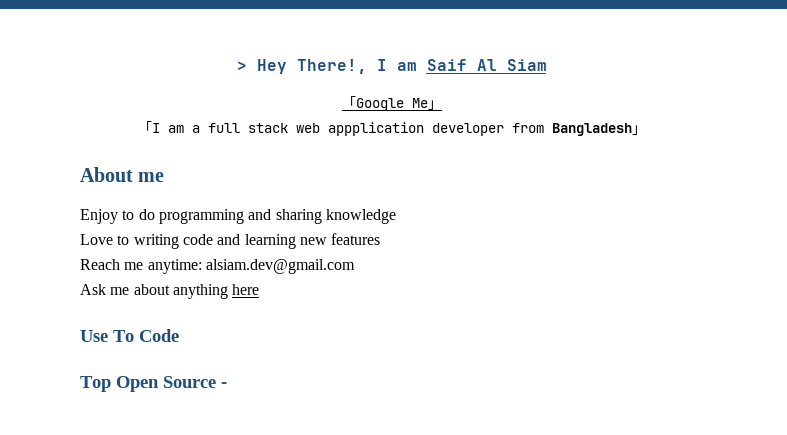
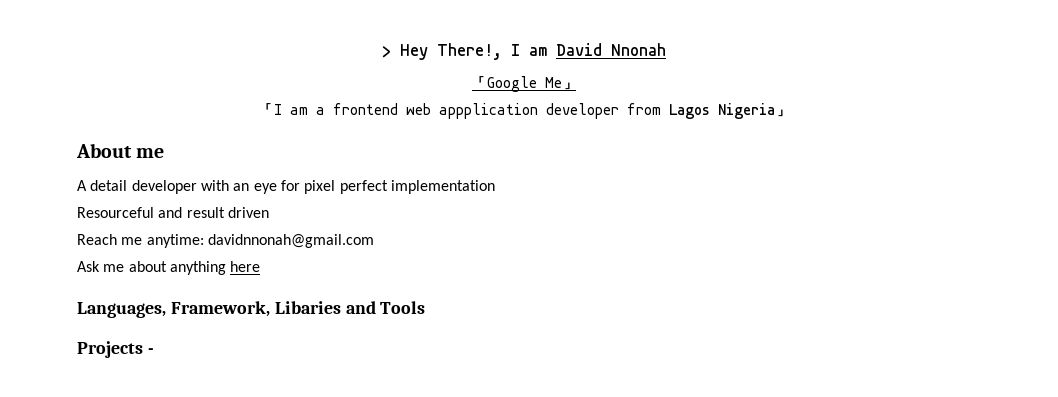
- > Hey There!, I am Saif Al Siam
+ > Hey There!, I am David Nnonah
- 「I am a full stack web appplication developer from Bangladesh」
+ 「I am a frontend web appplication developer from Lagos Nigeria」
- Enjoy to do programming and sharing knowledge
- Love to writing code and learning new features
+ A detail developer with an eye for pixel perfect implementation
+ Resourceful and result driven
- Reach me anytime: alsiam.dev@gmail.com
+ Reach me anytime: davidnnonah@gmail.com
- Use To Code
- Top Open Source -
+ Languages, Framework, Libaries and Tools
+ Projects -

